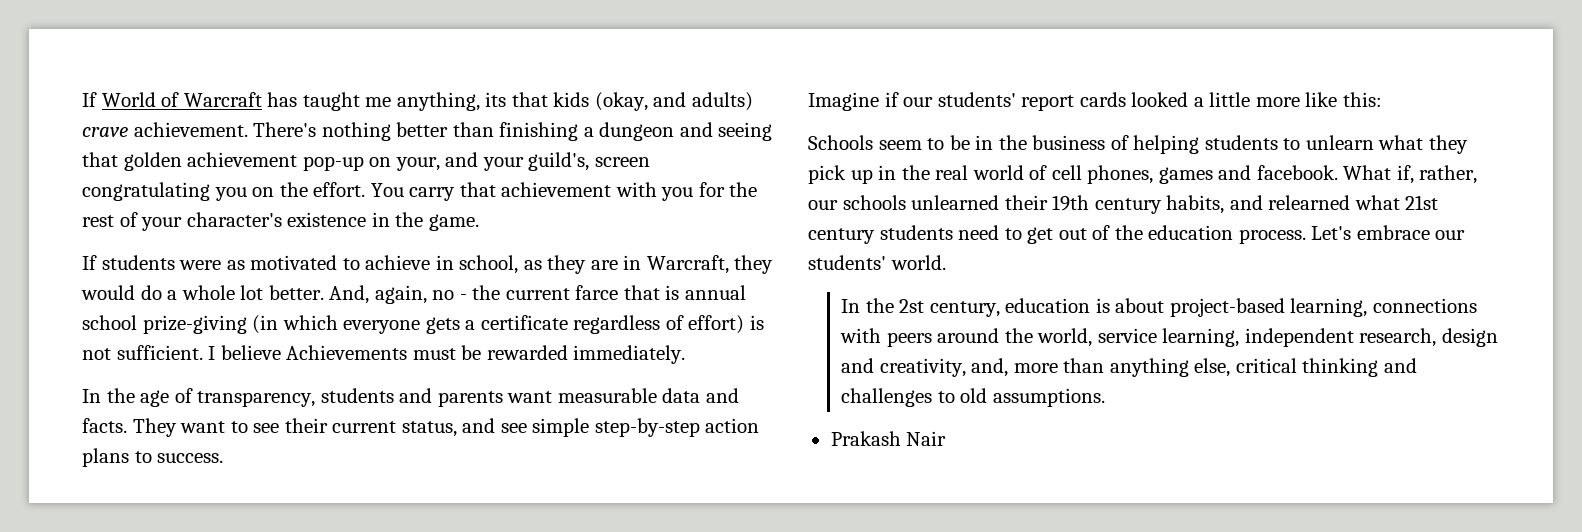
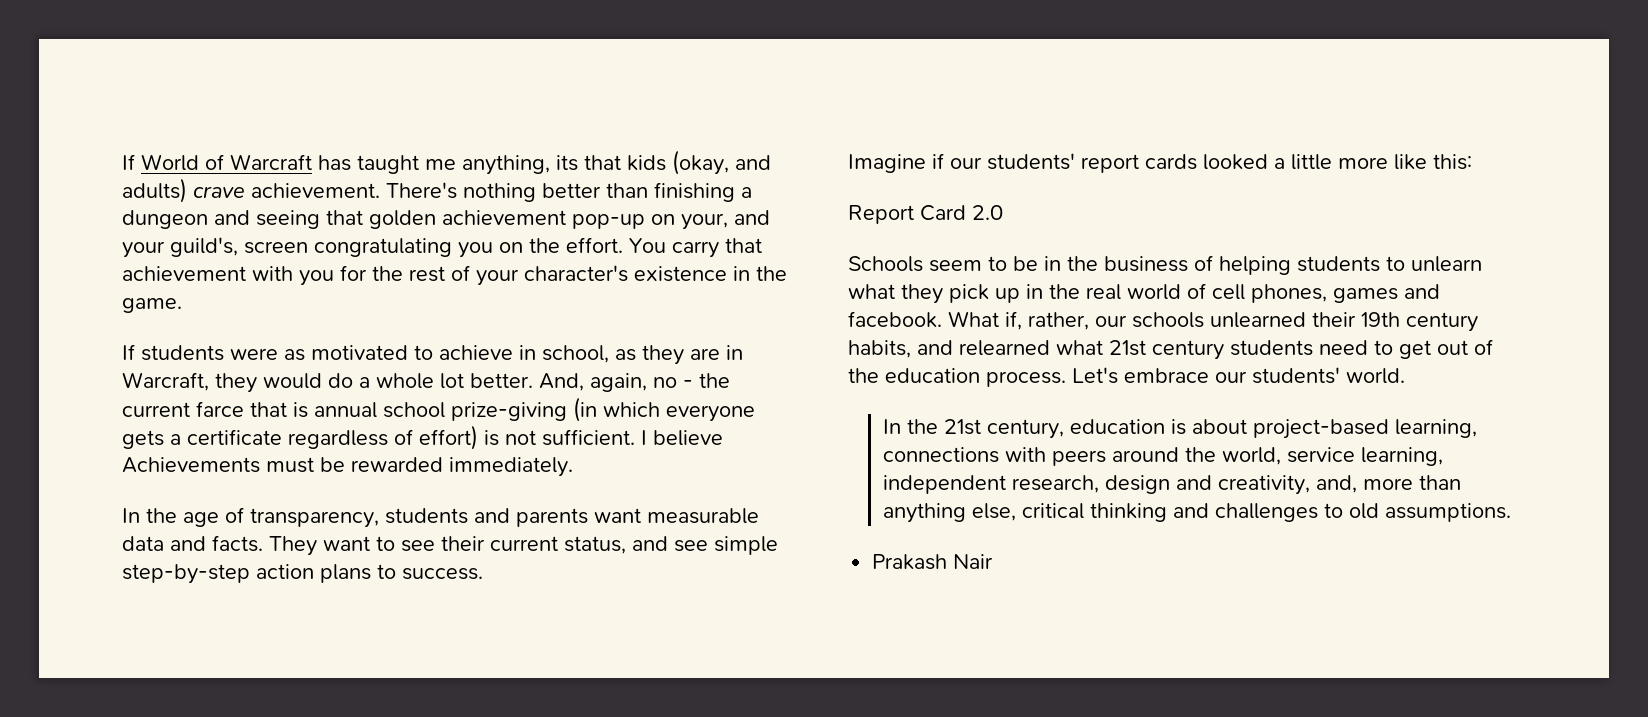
+ Report Card 2.0
- In the 2st century, education is about project-based learning, connections with peers around the world, service learning, independent research, design and creativity, and, more than anything else, critical thinking and challenges to old assumptions.
+ In the 21st century, education is about project-based learning, connections with peers around the world, service learning, independent research, design and creativity, and, more than anything else, critical thinking and challenges to old assumptions.

